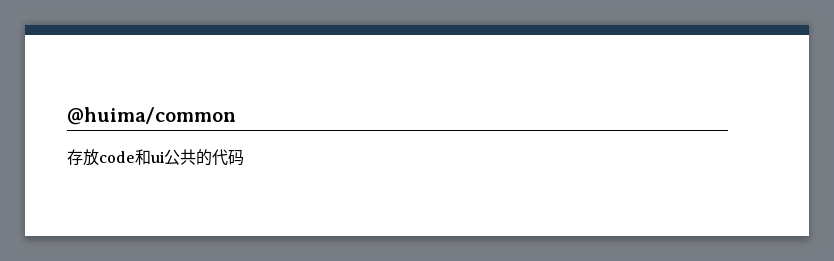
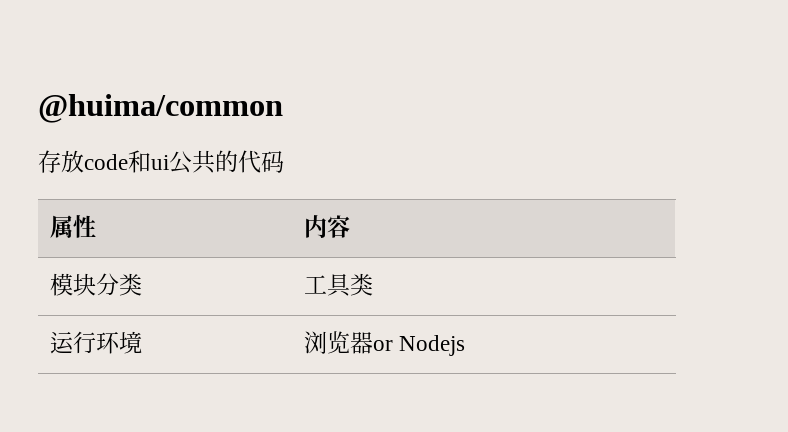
+ 属性 | 内容
+ 模块分类 | 工具类
+ 运行环境 | 浏览器or Nodejs

